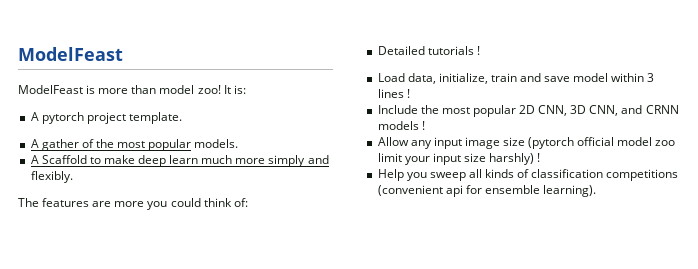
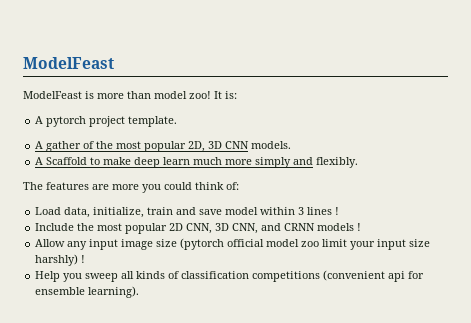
- A gather of the most popular models.
+ A gather of the most popular 2D, 3D CNN models.
- Detailed tutorials !

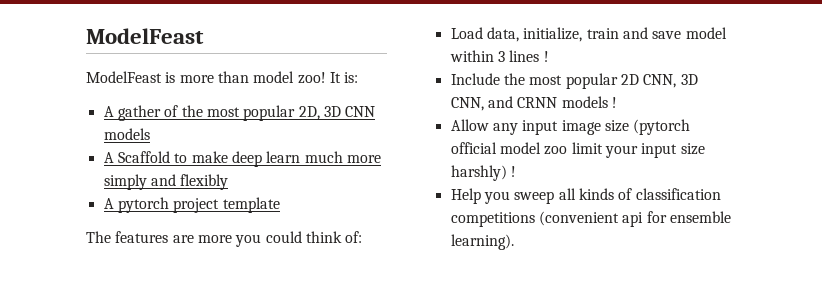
- A pytorch project template.
- A gather of the most popular 2D, 3D CNN models.
+ A gather of the most popular 2D, 3D CNN models
- A Scaffold to make deep learn much more simply and flexibly.
+ A Scaffold to make deep learn much more simply and flexibly
+ A pytorch project template

